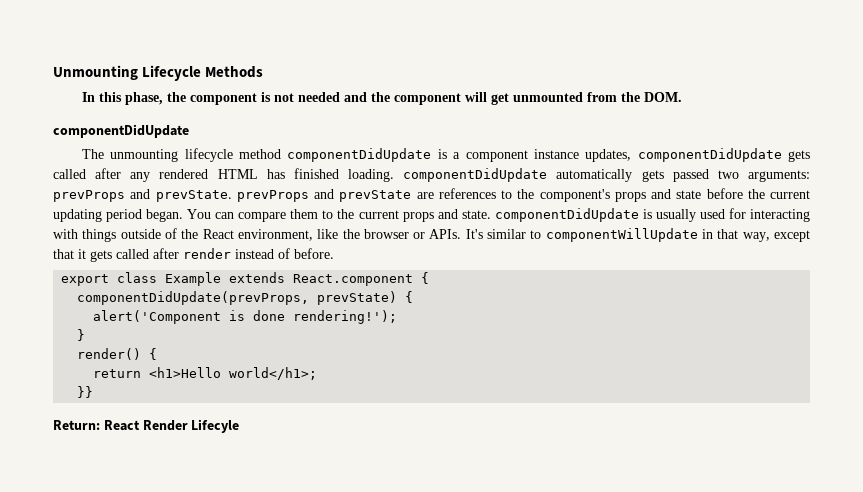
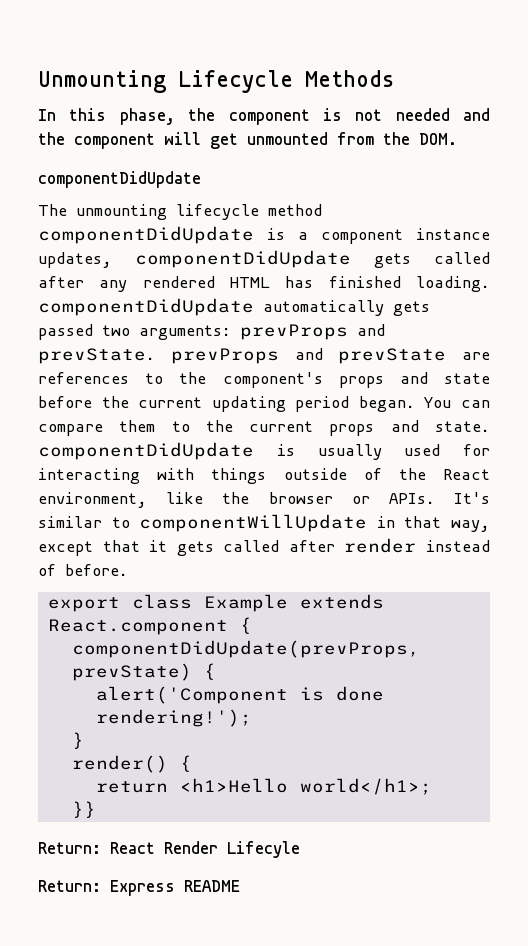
+ Return: Express README

